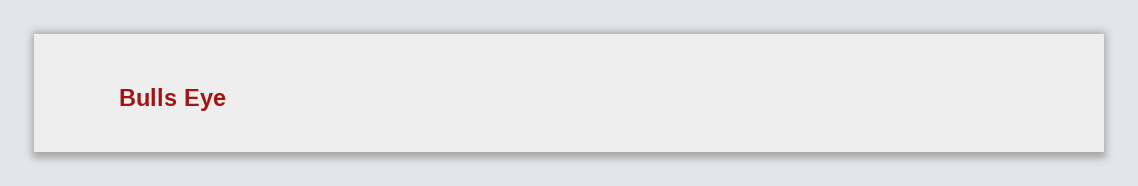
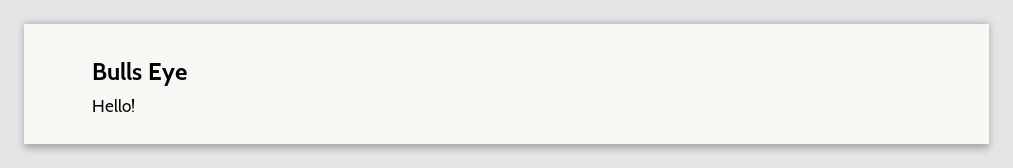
+ Hello!

